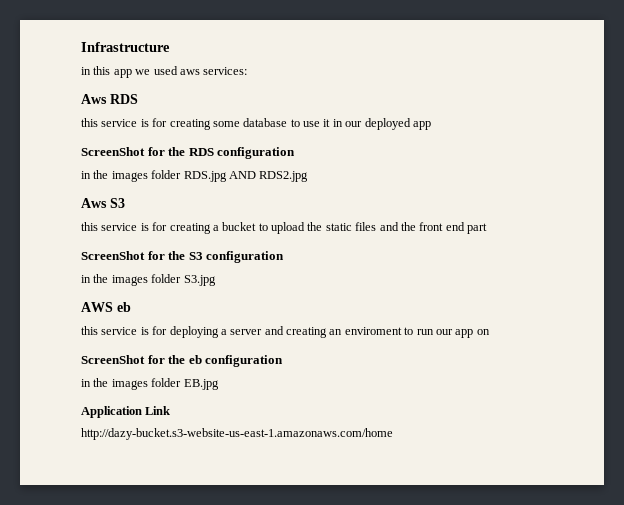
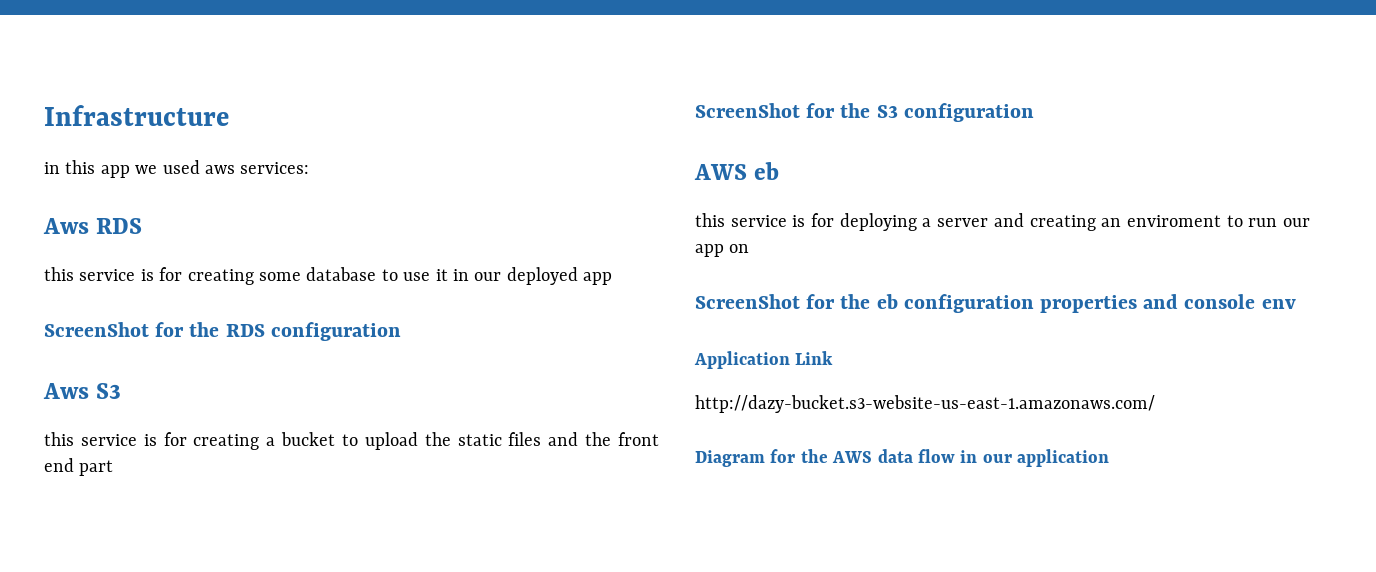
- in the images folder RDS.jpg AND RDS2.jpg
- in the images folder S3.jpg
- ScreenShot for the eb configuration
- in the images folder EB.jpg
+ ScreenShot for the eb configuration properties and console env
  Application Link
- http://dazy-bucket.s3-website-us-east-1.amazonaws.com/home
+ http://dazy-bucket.s3-website-us-east-1.amazonaws.com/
+ Diagram for the AWS data flow in our application

